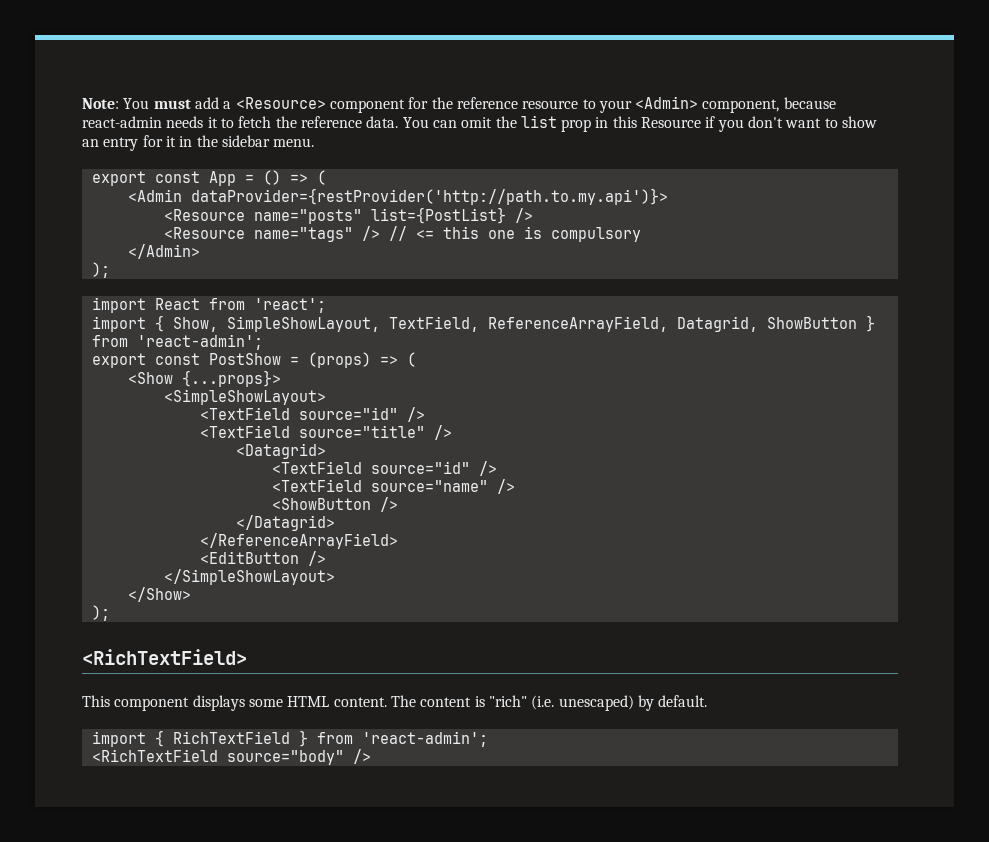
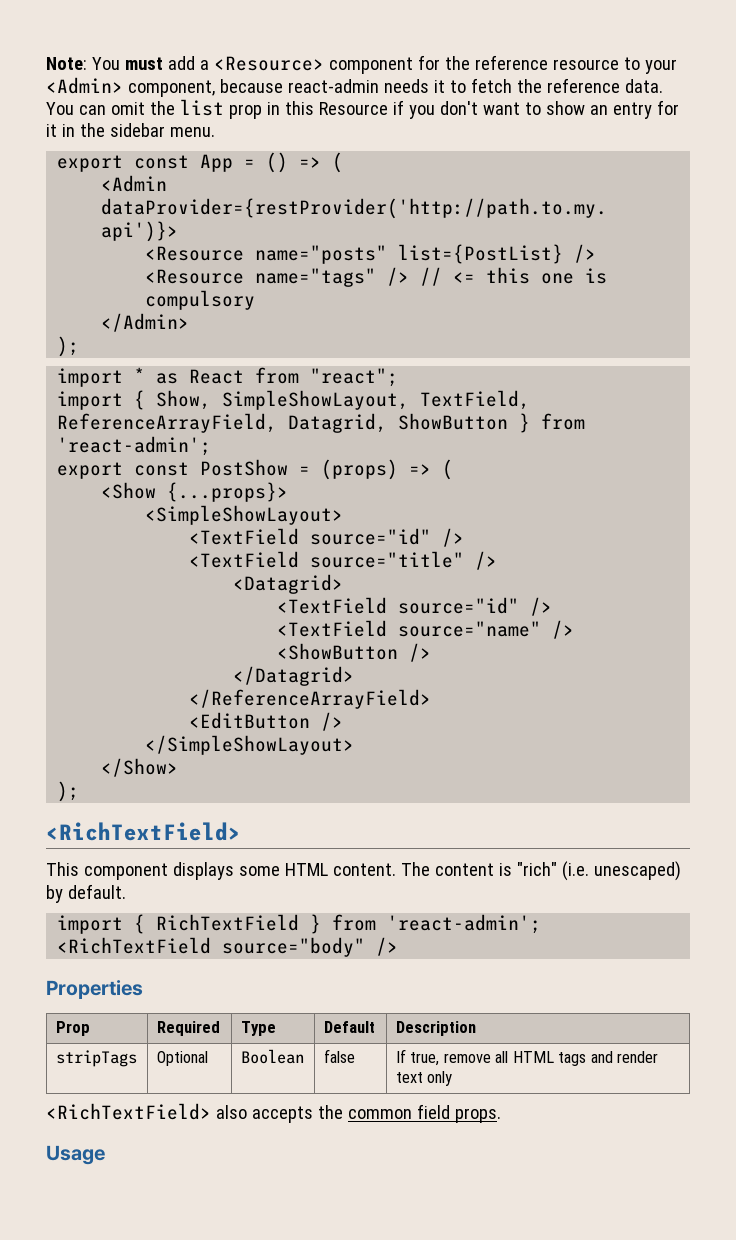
- import React from 'react';
+ import * as React from "react";
+ Properties
+ Prop | Required | Type | Default | Description
+ stripTags | Optional | Boolean | false | If true, remove all HTML tags and render text only
+ <RichTextField> also accepts the common field props.
+ Usage

